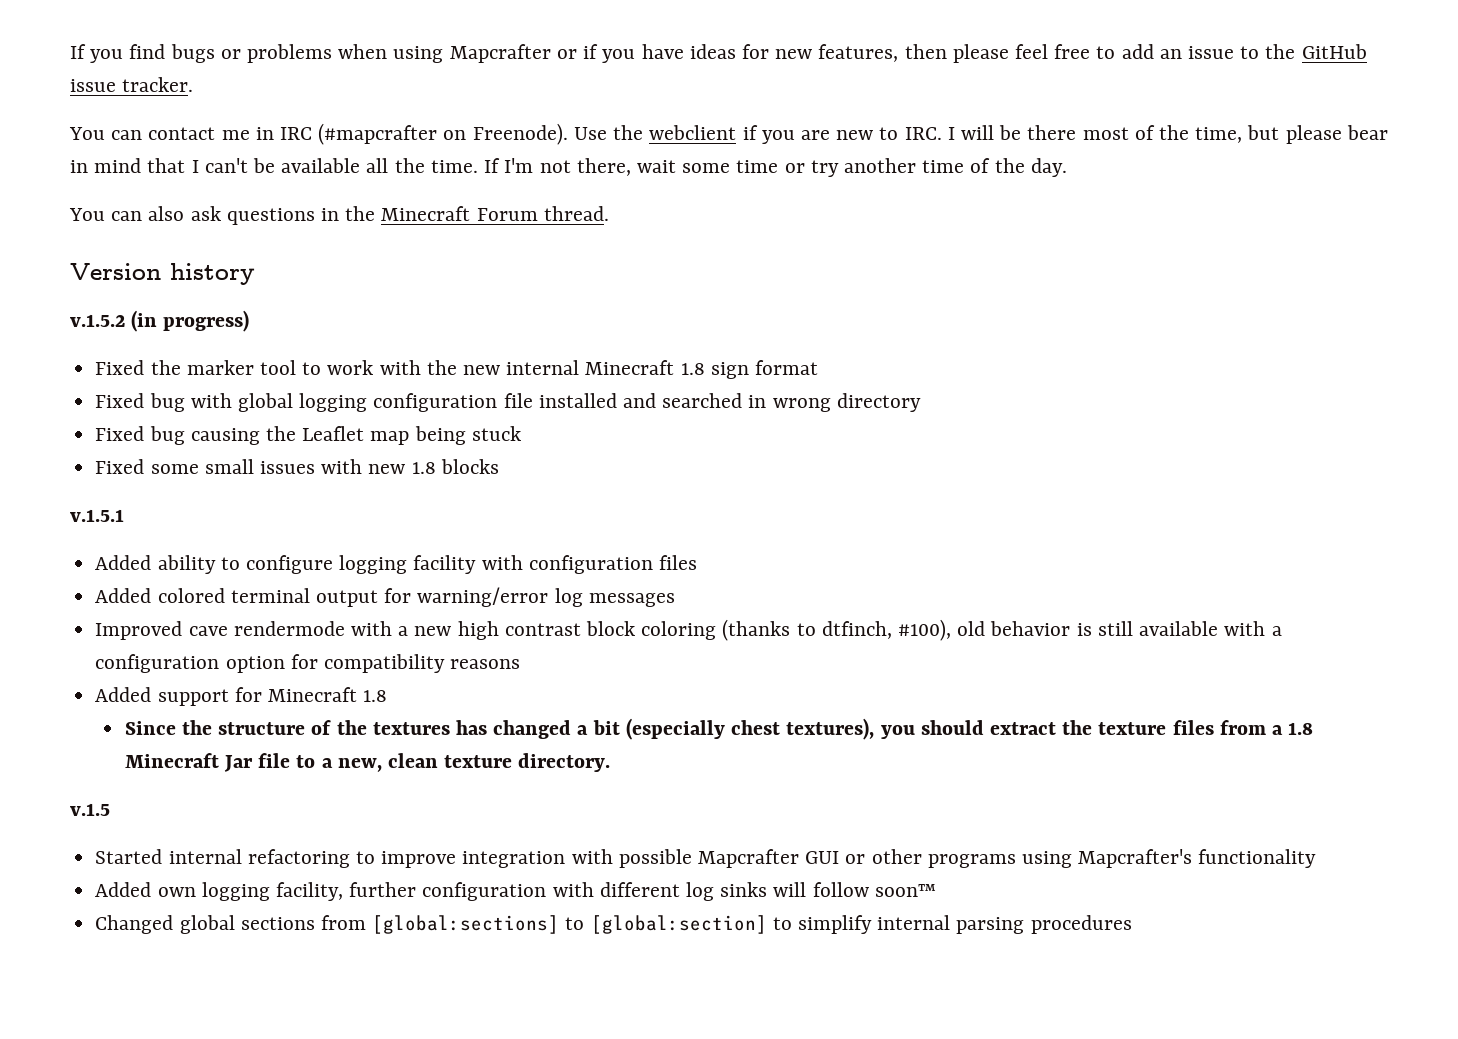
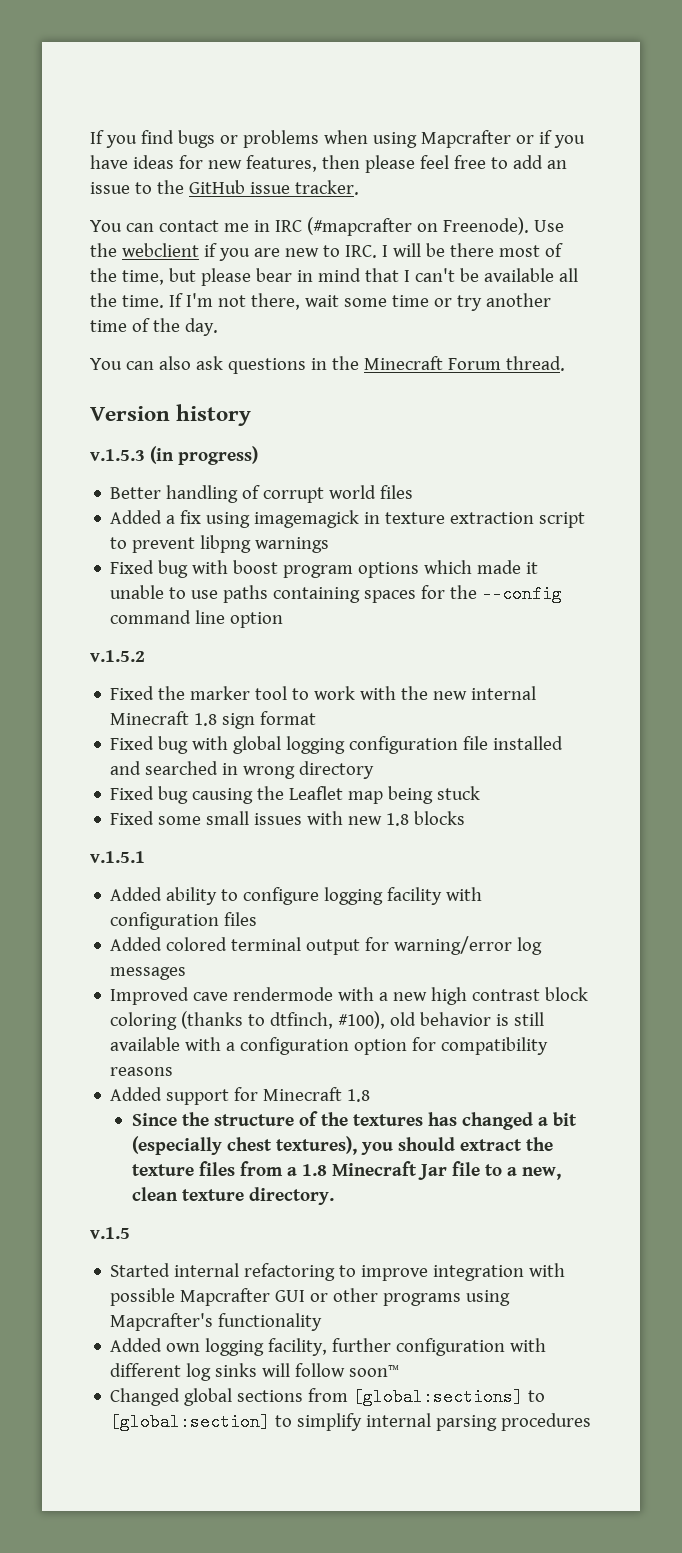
- v.1.5.2 (in progress)
+ v.1.5.3 (in progress)
+ Better handling of corrupt world files
+ Added a fix using imagemagick in texture extraction script to prevent libpng warnings
+ Fixed bug with boost program options which made it unable to use paths containing spaces for the --config command line option
+ v.1.5.2

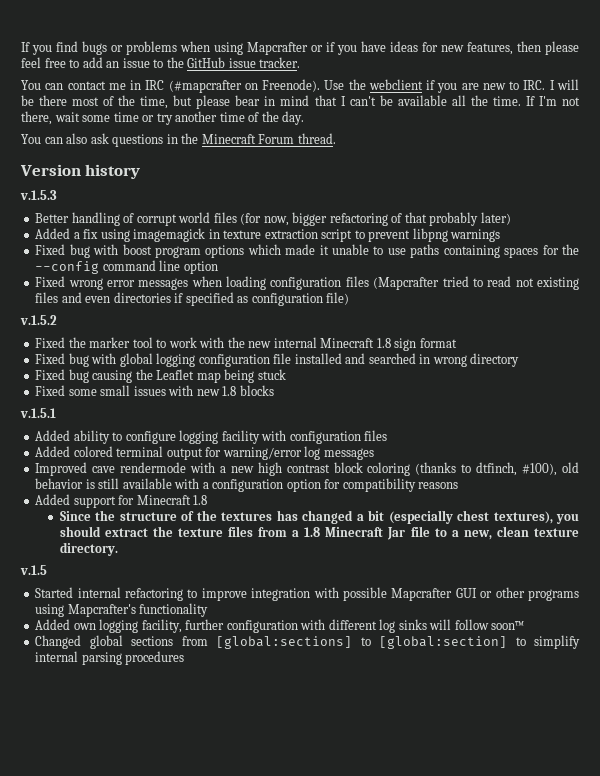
- v.1.5.3 (in progress)
+ v.1.5.3
- Better handling of corrupt world files
+ Better handling of corrupt world files (for now, bigger refactoring of that probably later)
+ Fixed wrong error messages when loading configuration files (Mapcrafter tried to read not existing files and even directories if specified as configuration file)

